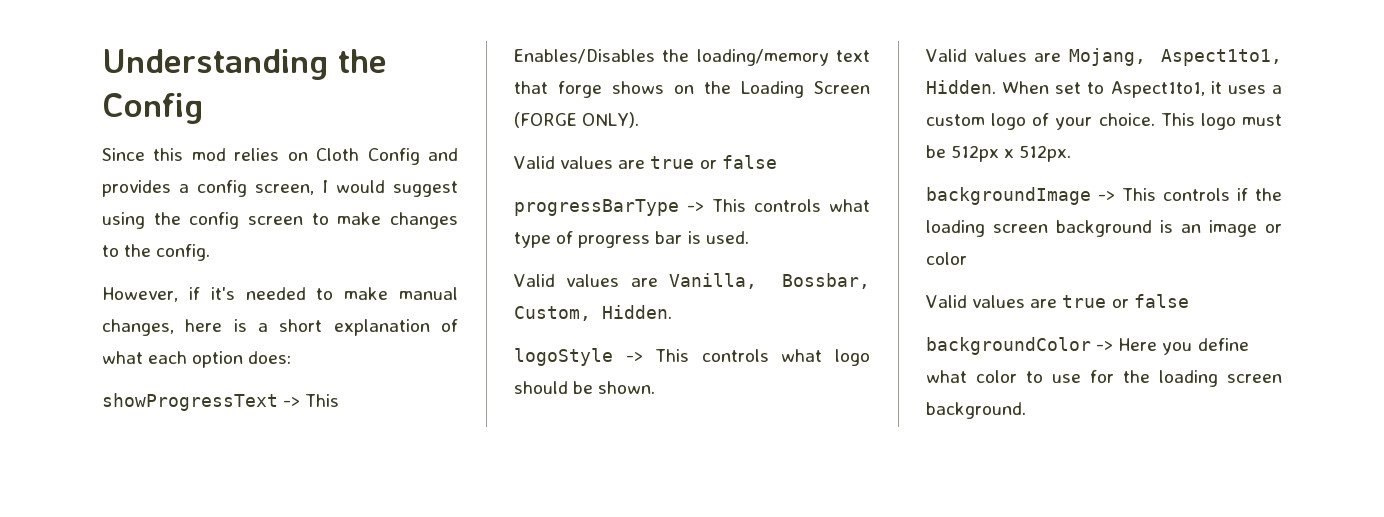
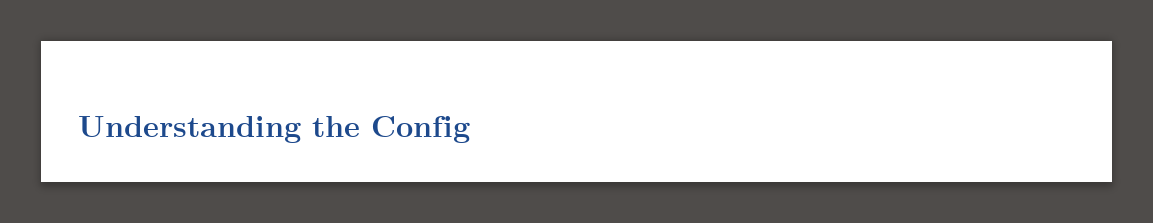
- Since this mod relies on Cloth Config and provides a config screen, I would suggest using the config screen to make changes to the config.
- However, if it's needed to make manual changes, here is a short explanation of what each option does:
- showProgressText -> This Enables/Disables the loading/memory text that forge shows on the Loading Screen (FORGE ONLY).
- Valid values are true or false
- progressBarType -> This controls what type of progress bar is used.
- Valid values are Vanilla, Bossbar, Custom, Hidden.
- logoStyle -> This controls what logo should be shown.
- Valid values are Mojang, Aspect1to1, Hidden. When set to Aspect1to1, it uses a custom logo of your choice. This logo must be 512px x 512px.
- backgroundImage -> This controls if the loading screen background is an image or color
- Valid values are true or false
- backgroundColor -> Here you define what color to use for the loading screen background.

